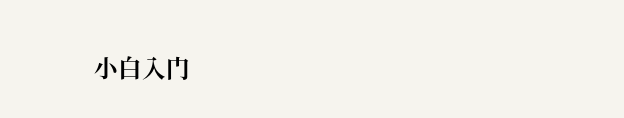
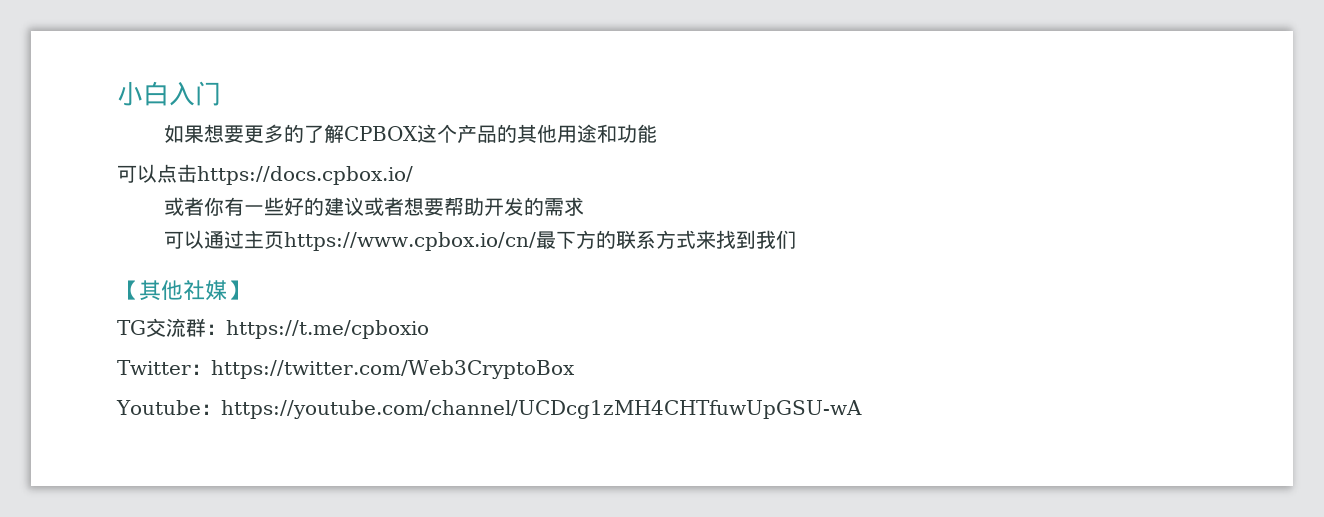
+ 如果想要更多的了解CPBOX这个产品的其他用途和功能
+ 可以点击https://docs.cpbox.io/
+ 或者你有一些好的建议或者想要帮助开发的需求
+ 可以通过主页https://www.cpbox.io/cn/最下方的联系方式来找到我们
+ 【其他社媒】
+ TG交流群：https://t.me/cpboxio
+ Twitter：https://twitter.com/Web3CryptoBox
+ Youtube：https://youtube.com/channel/UCDcg1zMH4CHTfuwUpGSU-wA

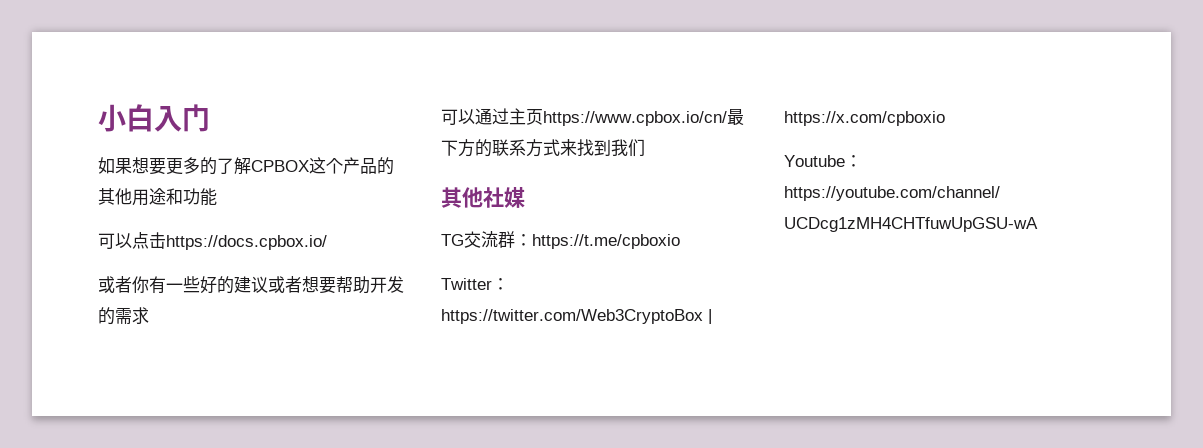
- 【其他社媒】
+ 其他社媒
- Twitter：https://twitter.com/Web3CryptoBox
+ Twitter：https://twitter.com/Web3CryptoBox | https://x.com/cpboxio

